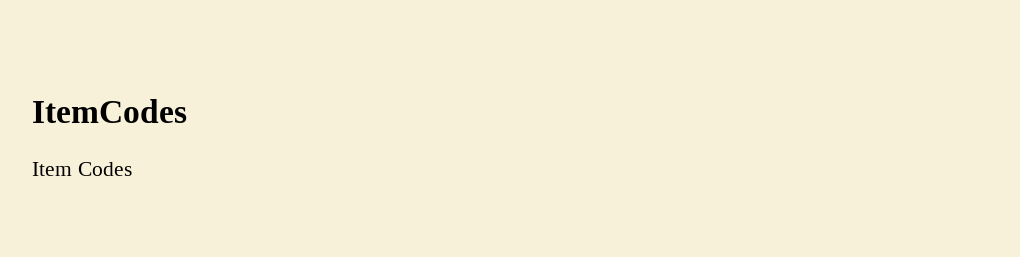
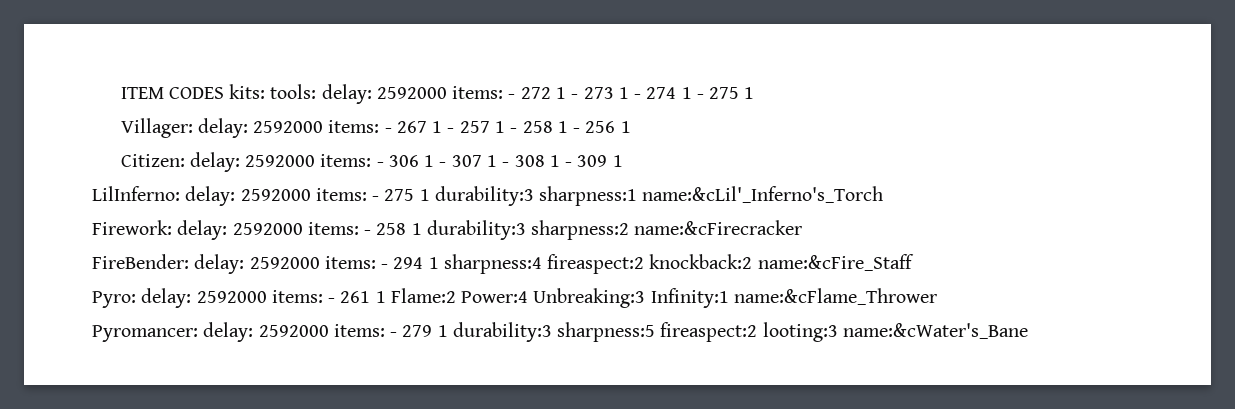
- ItemCodes
- Item Codes
+ ITEM CODES kits: tools: delay: 2592000 items: - 272 1 - 273 1 - 274 1 - 275 1
+ Villager: delay: 2592000 items: - 267 1 - 257 1 - 258 1 - 256 1
+ Citizen: delay: 2592000 items: - 306 1 - 307 1 - 308 1 - 309 1
+ LilInferno: delay: 2592000 items: - 275 1 durability:3 sharpness:1 name:&cLil'_Inferno's_Torch
+ Firework: delay: 2592000 items: - 258 1 durability:3 sharpness:2 name:&cFirecracker
+ FireBender: delay: 2592000 items: - 294 1 sharpness:4 fireaspect:2 knockback:2 name:&cFire_Staff
+ Pyro: delay: 2592000 items: - 261 1 Flame:2 Power:4 Unbreaking:3 Infinity:1 name:&cFlame_Thrower
+ Pyromancer: delay: 2592000 items: - 279 1 durability:3 sharpness:5 fireaspect:2 looting:3 name:&cWater's_Bane

